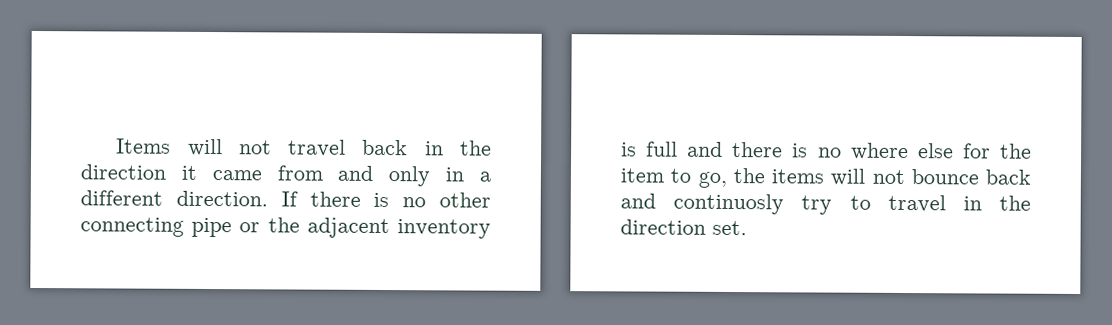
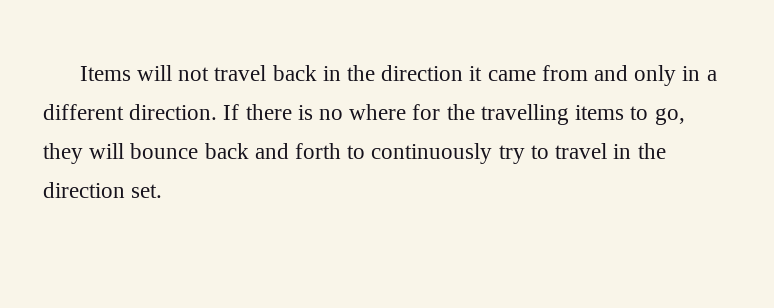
- If there is no other connecting pipe or the adjacent inventory is full and there is no where else for the item to go, the items will not bounce back and continuosly try to travel in the direction set.
+ If there is no where for the travelling items to go, they will bounce back and forth to continuously try to travel in the direction set.

